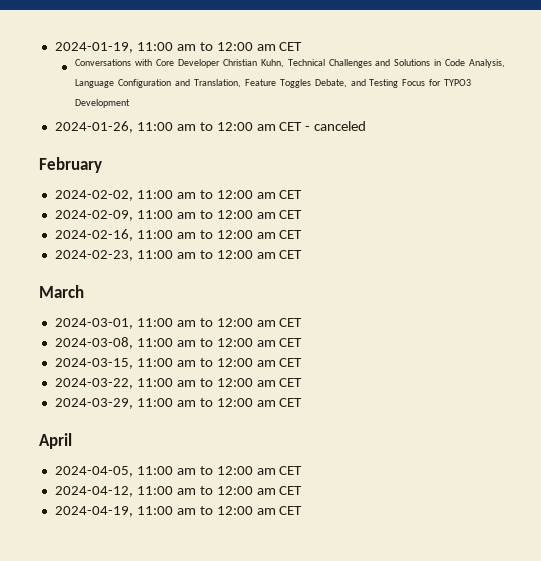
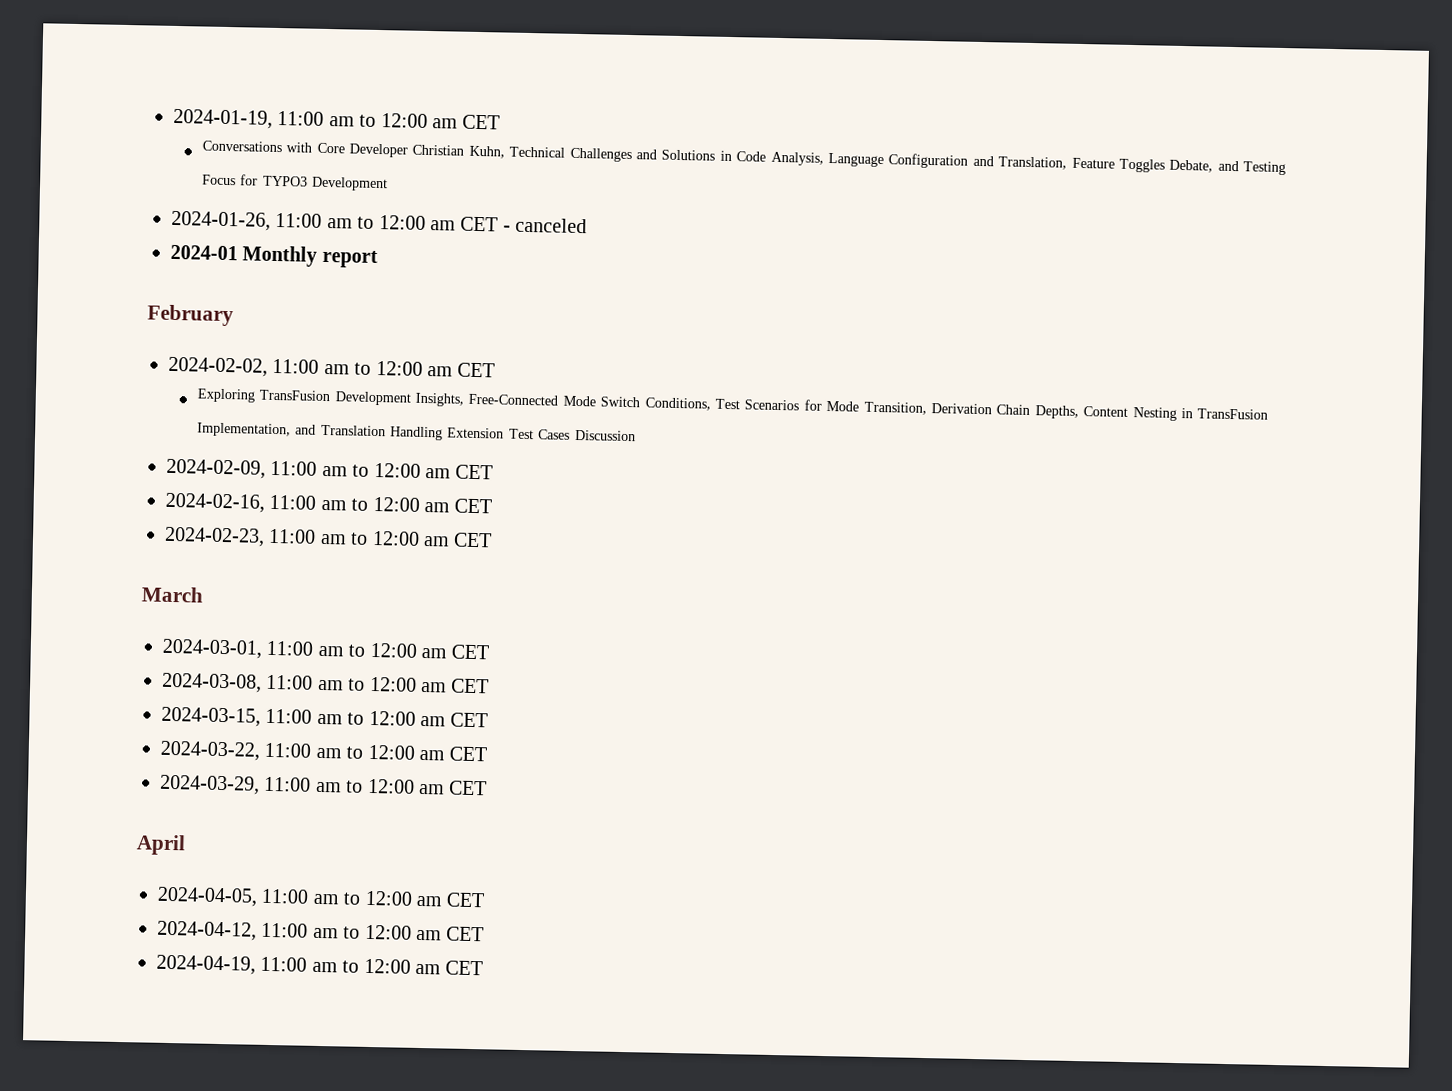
+ 2024-01 Monthly report
+ Exploring TransFusion Development Insights, Free-Connected Mode Switch Conditions, Test Scenarios for Mode Transition, Derivation Chain Depths, Content Nesting in TransFusion Implementation, and Translation Handling Extension Test Cases Discussion

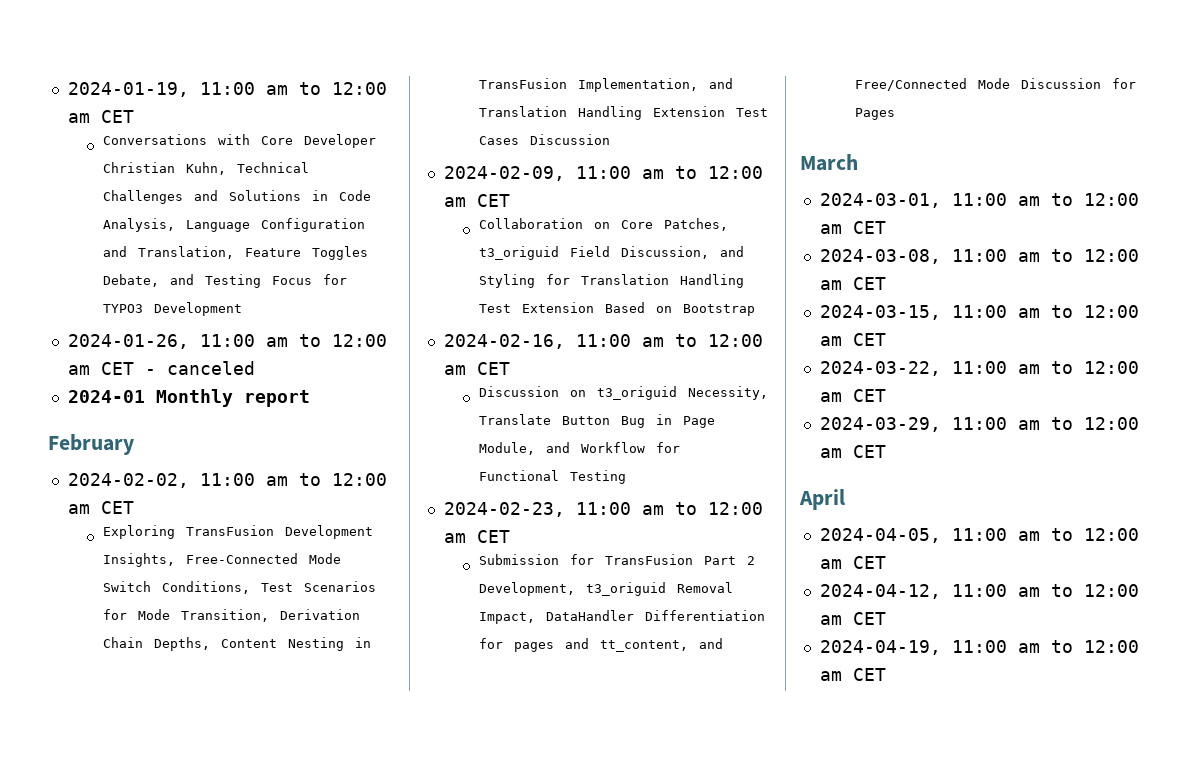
+ Collaboration on Core Patches, t3_origuid Field Discussion, and Styling for Translation Handling Test Extension Based on Bootstrap
+ Discussion on t3_origuid Necessity, Translate Button Bug in Page Module, and Workflow for Functional Testing
+ Submission for TransFusion Part 2 Development, t3_origuid Removal Impact, DataHandler Differentiation for pages and tt_content, and Free/Connected Mode Discussion for Pages

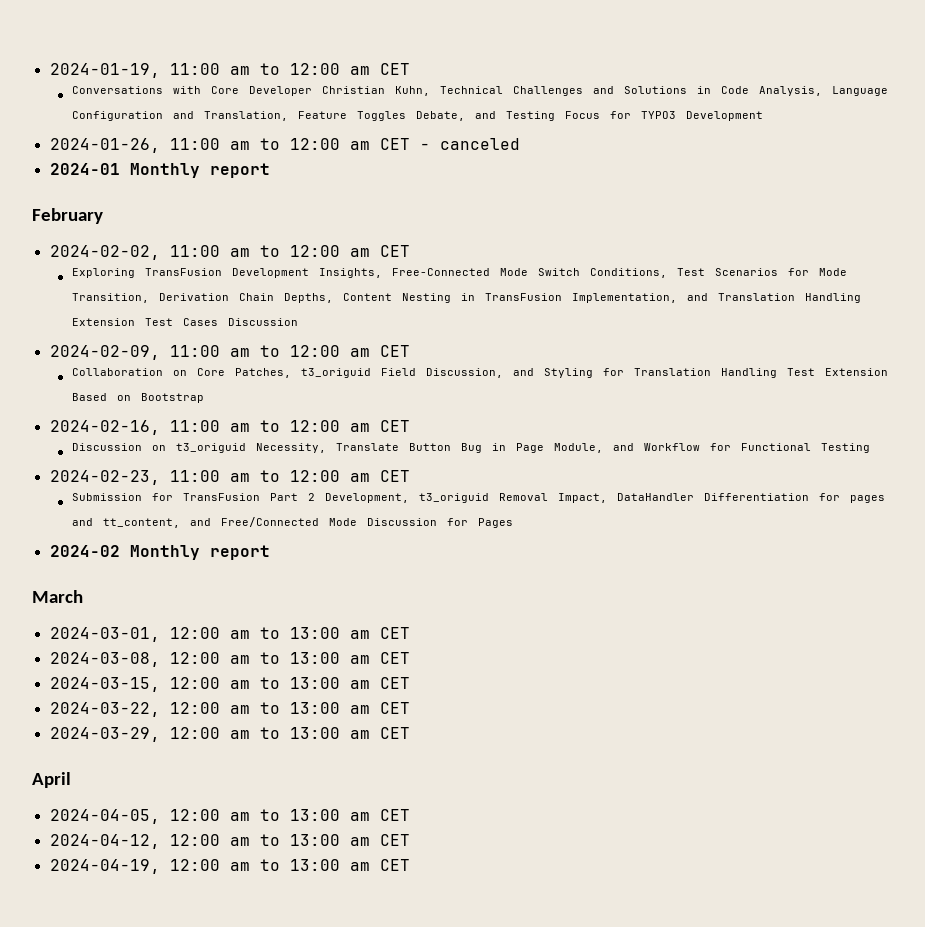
+ 2024-02 Monthly report
- 2024-03-01, 11:00 am to 12:00 am CET
+ 2024-03-01, 12:00 am to 13:00 am CET
- 2024-03-08, 11:00 am to 12:00 am CET
+ 2024-03-08, 12:00 am to 13:00 am CET
- 2024-03-15, 11:00 am to 12:00 am CET
+ 2024-03-15, 12:00 am to 13:00 am CET
- 2024-03-22, 11:00 am to 12:00 am CET
+ 2024-03-22, 12:00 am to 13:00 am CET
- 2024-03-29, 11:00 am to 12:00 am CET
+ 2024-03-29, 12:00 am to 13:00 am CET
- 2024-04-05, 11:00 am to 12:00 am CET
+ 2024-04-05, 12:00 am to 13:00 am CET
- 2024-04-12, 11:00 am to 12:00 am CET
+ 2024-04-12, 12:00 am to 13:00 am CET
- 2024-04-19, 11:00 am to 12:00 am CET
+ 2024-04-19, 12:00 am to 13:00 am CET

